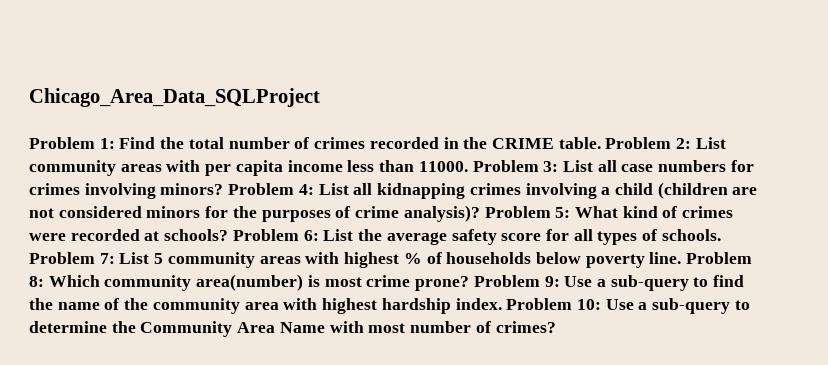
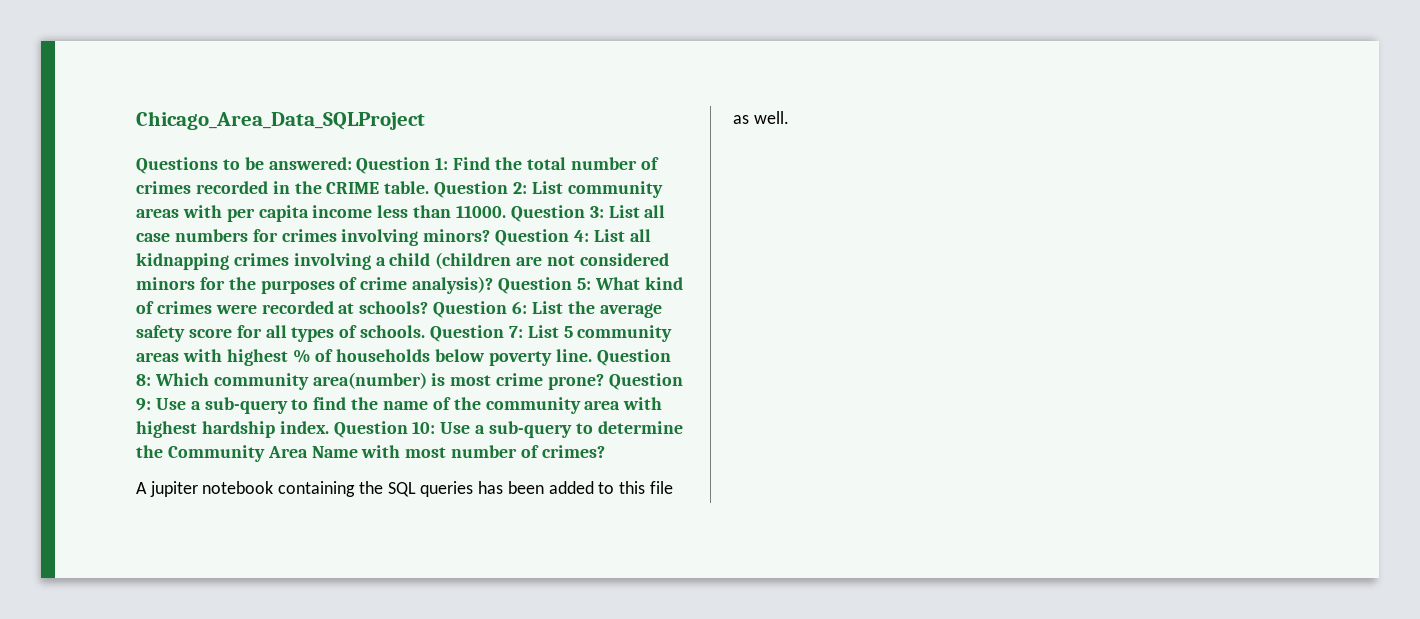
- Problem 1: Find the total number of crimes recorded in the CRIME table.
+ Questions to be answered: Question 1: Find the total number of crimes recorded in the CRIME table.
- Problem 2: List community areas with per capita income less than 11000.
+ Question 2: List community areas with per capita income less than 11000.
- Problem 3: List all case numbers for crimes involving minors?
+ Question 3: List all case numbers for crimes involving minors?
- Problem 4: List all kidnapping crimes involving a child (children are not considered minors for the purposes of crime analysis)?
+ Question 4: List all kidnapping crimes involving a child (children are not considered minors for the purposes of crime analysis)?
- Problem 5: What kind of crimes were recorded at schools?
+ Question 5: What kind of crimes were recorded at schools?
- Problem 6: List the average safety score for all types of schools.
+ Question 6: List the average safety score for all types of schools.
- Problem 7: List 5 community areas with highest % of households below poverty line.
+ Question 7: List 5 community areas with highest % of households below poverty line.
- Problem 8: Which community area(number) is most crime prone?
+ Question 8: Which community area(number) is most crime prone?
- Problem 9: Use a sub-query to find the name of the community area with highest hardship index.
+ Question 9: Use a sub-query to find the name of the community area with highest hardship index.
- Problem 10: Use a sub-query to determine the Community Area Name with most number of crimes?
+ Question 10: Use a sub-query to determine the Community Area Name with most number of crimes?
+ A jupiter notebook containing the SQL queries has been added to this file as well.

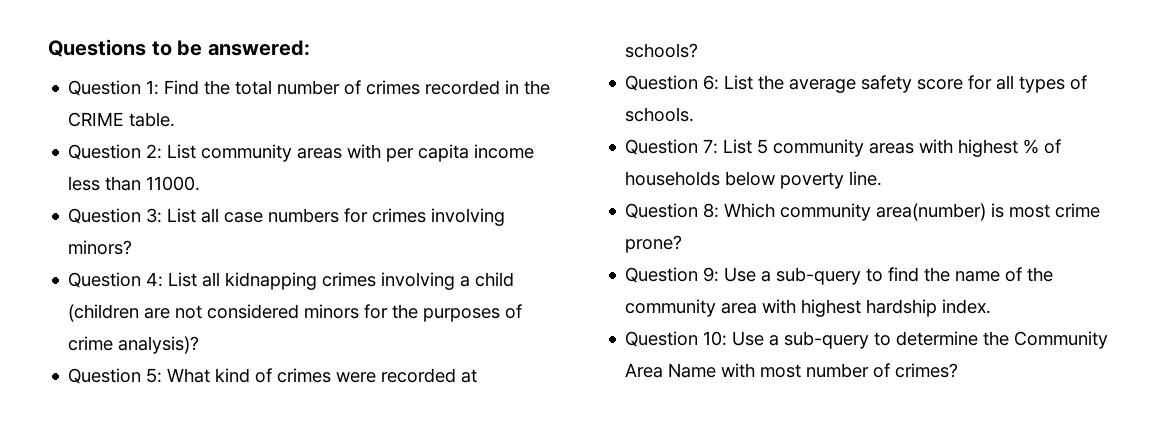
- Chicago_Area_Data_SQLProject
- Questions to be answered: Question 1:
+ Questions to be answered:
+ Question 1:
- Find the total number of crimes recorded in the CRIME table. Question 2:
+ Find the total number of crimes recorded in the CRIME table.
+ Question 2:
- List community areas with per capita income less than 11000. Question 3:
+ List community areas with per capita income less than 11000.
+ Question 3:
- List all case numbers for crimes involving minors? Question 4:
+ List all case numbers for crimes involving minors?
+ Question 4:
- List all kidnapping crimes involving a child (children are not considered minors for the purposes of crime analysis)? Question 5:
+ List all kidnapping crimes involving a child (children are not considered minors for the purposes of crime analysis)?
+ Question 5:
- What kind of crimes were recorded at schools? Question 6:
+ What kind of crimes were recorded at schools?
+ Question 6:
- List the average safety score for all types of schools. Question 7:
+ List the average safety score for all types of schools.
+ Question 7:
- List 5 community areas with highest % of households below poverty line. Question 8:
+ List 5 community areas with highest % of households below poverty line.
+ Question 8:
- Which community area(number) is most crime prone? Question 9:
+ Which community area(number) is most crime prone?
+ Question 9:
- Use a sub-query to find the name of the community area with highest hardship index. Question 10:
+ Use a sub-query to find the name of the community area with highest hardship index.
+ Question 10:
- A jupiter notebook containing the SQL queries has been added to this file as well.

